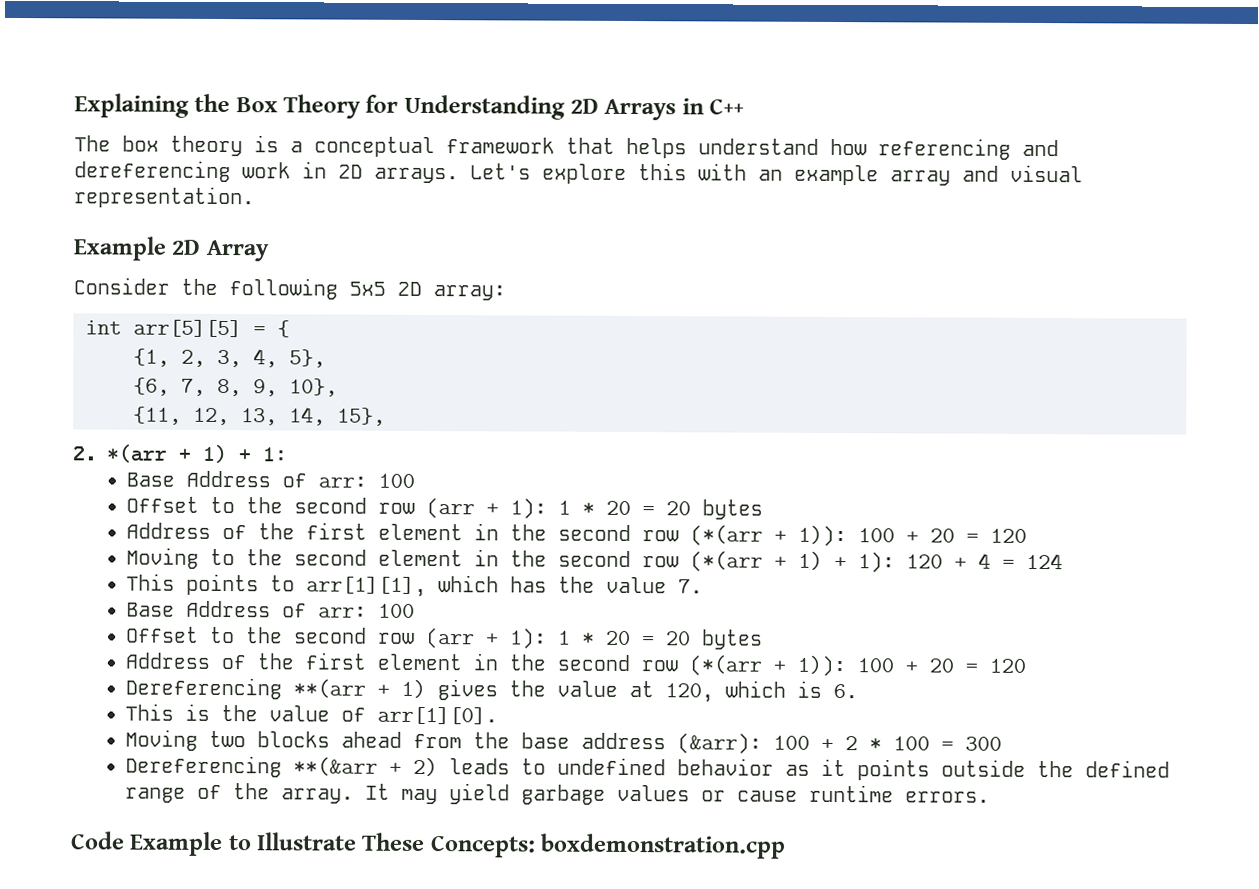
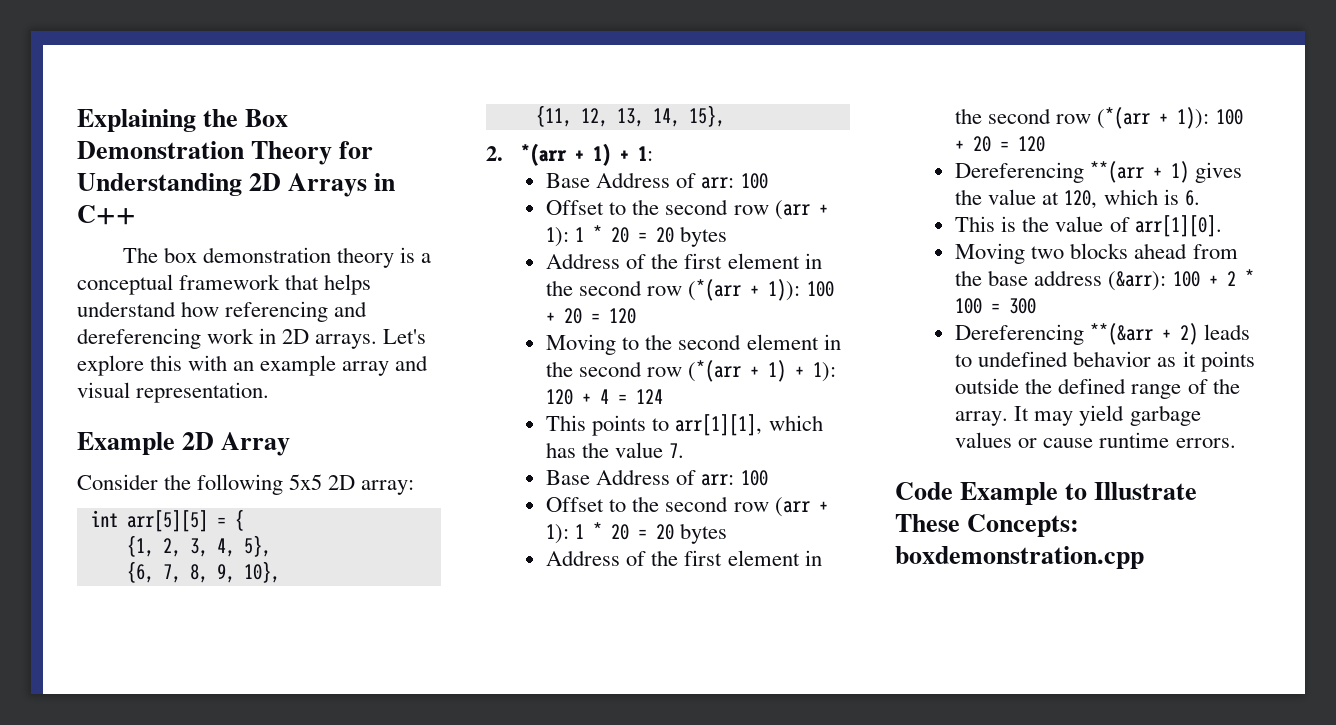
- Explaining the Box Theory for Understanding 2D Arrays in C++
+ Explaining the Box Demonstration Theory for Understanding 2D Arrays in C++
- The box theory is a conceptual framework that helps understand how referencing and dereferencing work in 2D arrays.
+ The box demonstration theory is a conceptual framework that helps understand how referencing and dereferencing work in 2D arrays.

